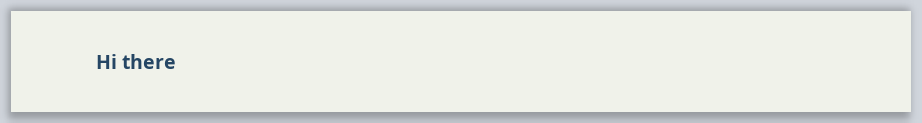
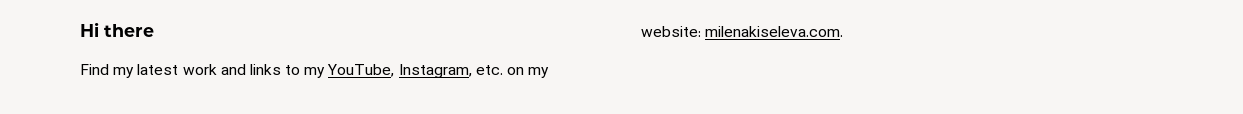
+ Find my latest work and links to my YouTube, Instagram, etc. on my website: milenakiseleva.com.

